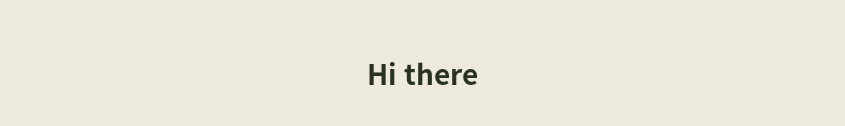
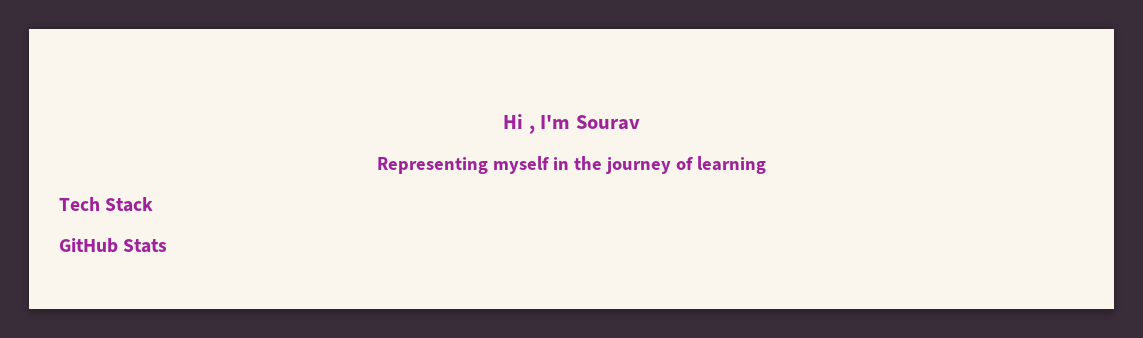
- Hi there
+ Hi , I'm Sourav
+ Representing myself in the journey of learning
+ Tech Stack
+ GitHub Stats

